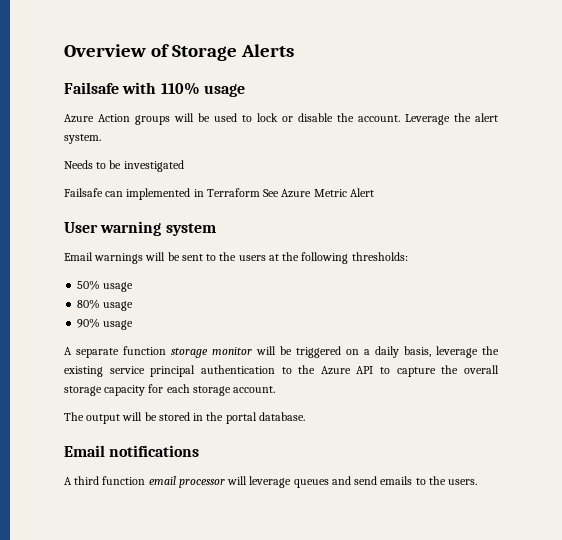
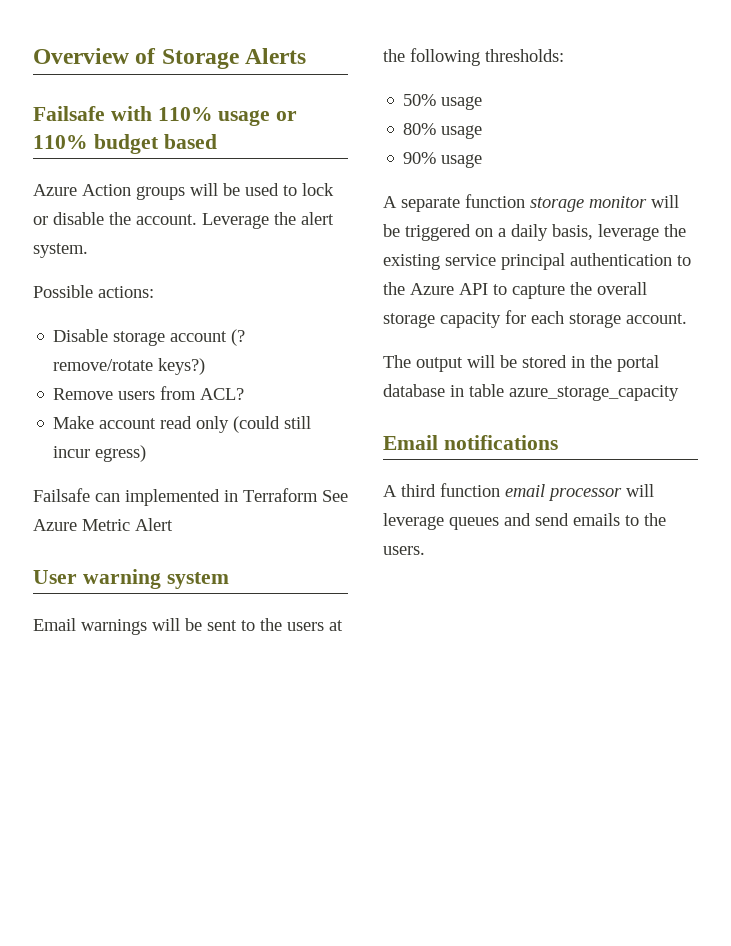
- Failsafe with 110% usage
+ Failsafe with 110% usage or 110% budget based
- Needs to be investigated
+ Possible actions:
+ Disable storage account (? remove/rotate keys?)
+ Remove users from ACL?
+ Make account read only (could still incur egress)
- The output will be stored in the portal database.
+ The output will be stored in the portal database in table azure_storage_capacity

